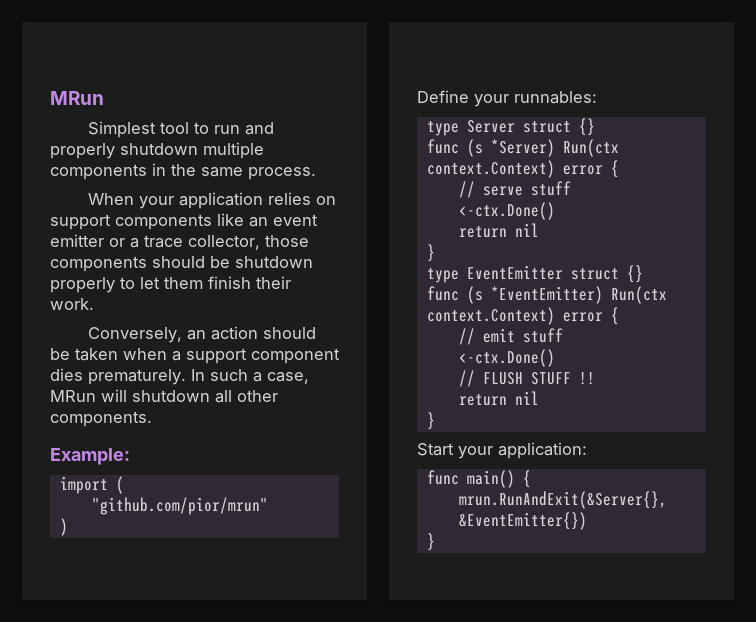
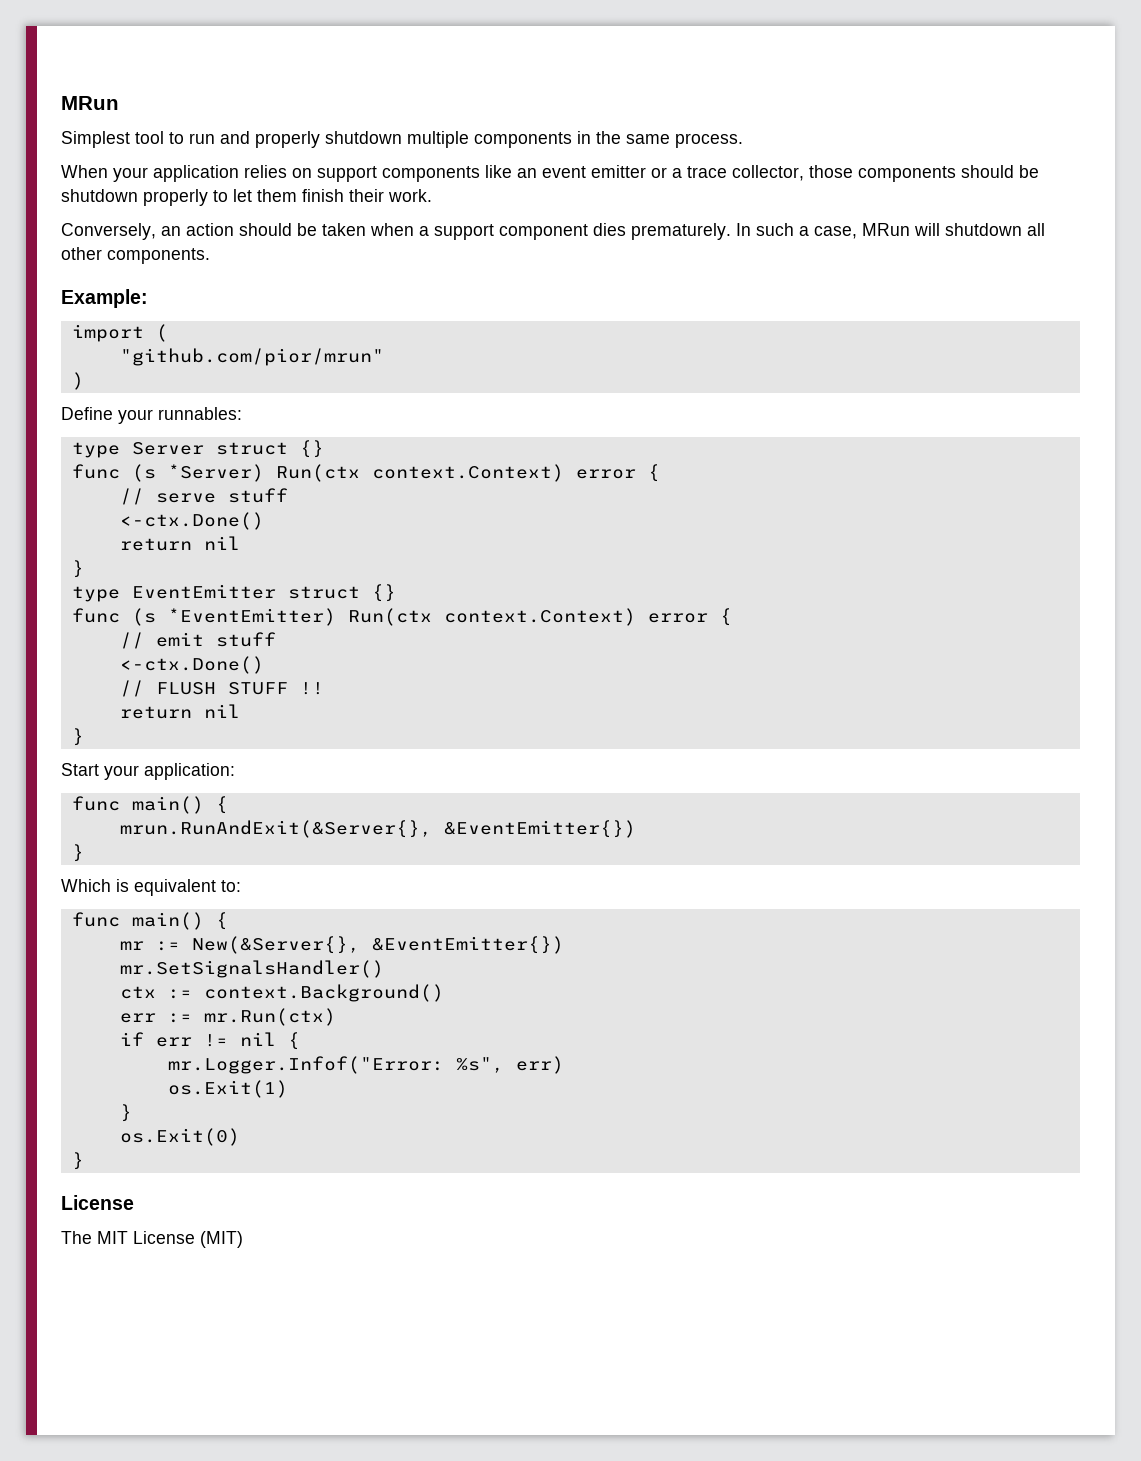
+ Which is equivalent to:
+ func main() {
+ mr := New(&Server{}, &EventEmitter{})
+ mr.SetSignalsHandler()
+ ctx := context.Background()
+ err := mr.Run(ctx)
+ if err != nil {
+ mr.Logger.Infof("Error: %s", err)
+ os.Exit(1)
+ }
+ os.Exit(0)
+ }
+ License
+ The MIT License (MIT)

